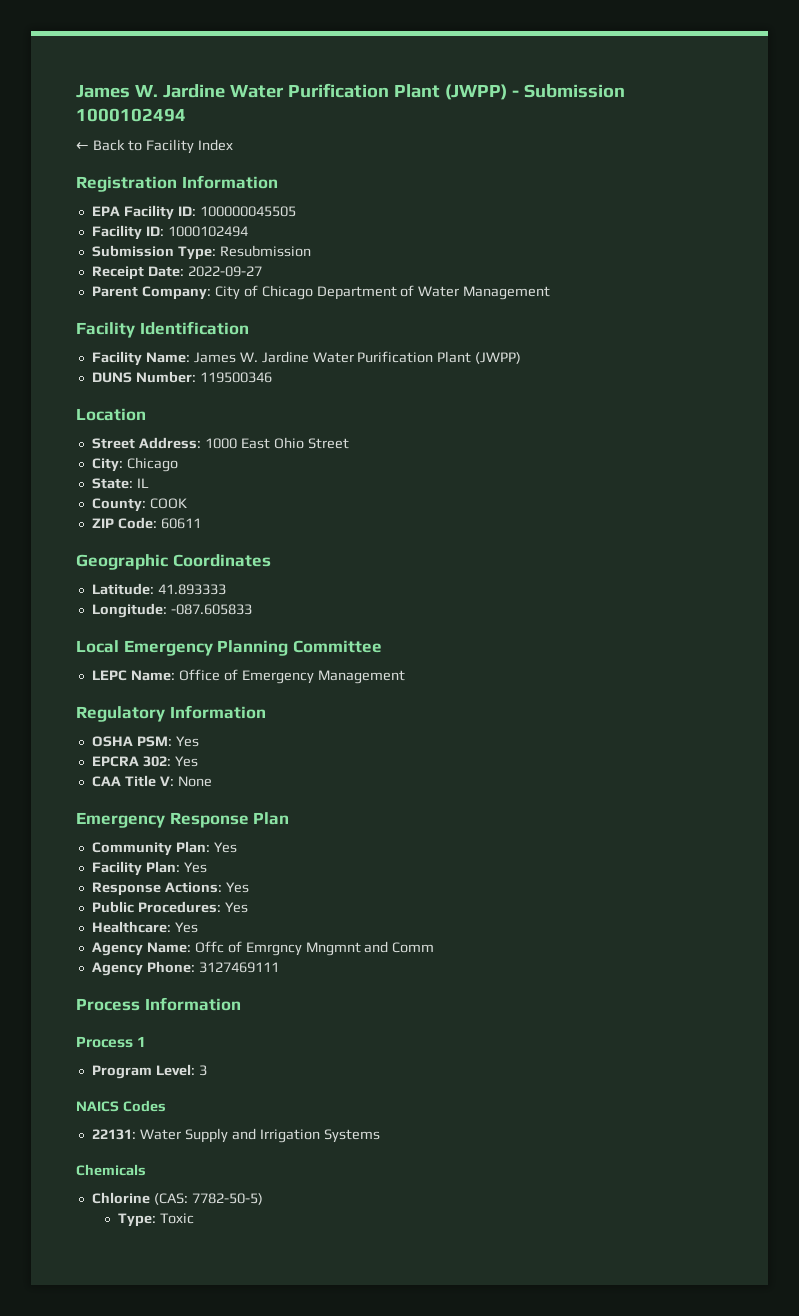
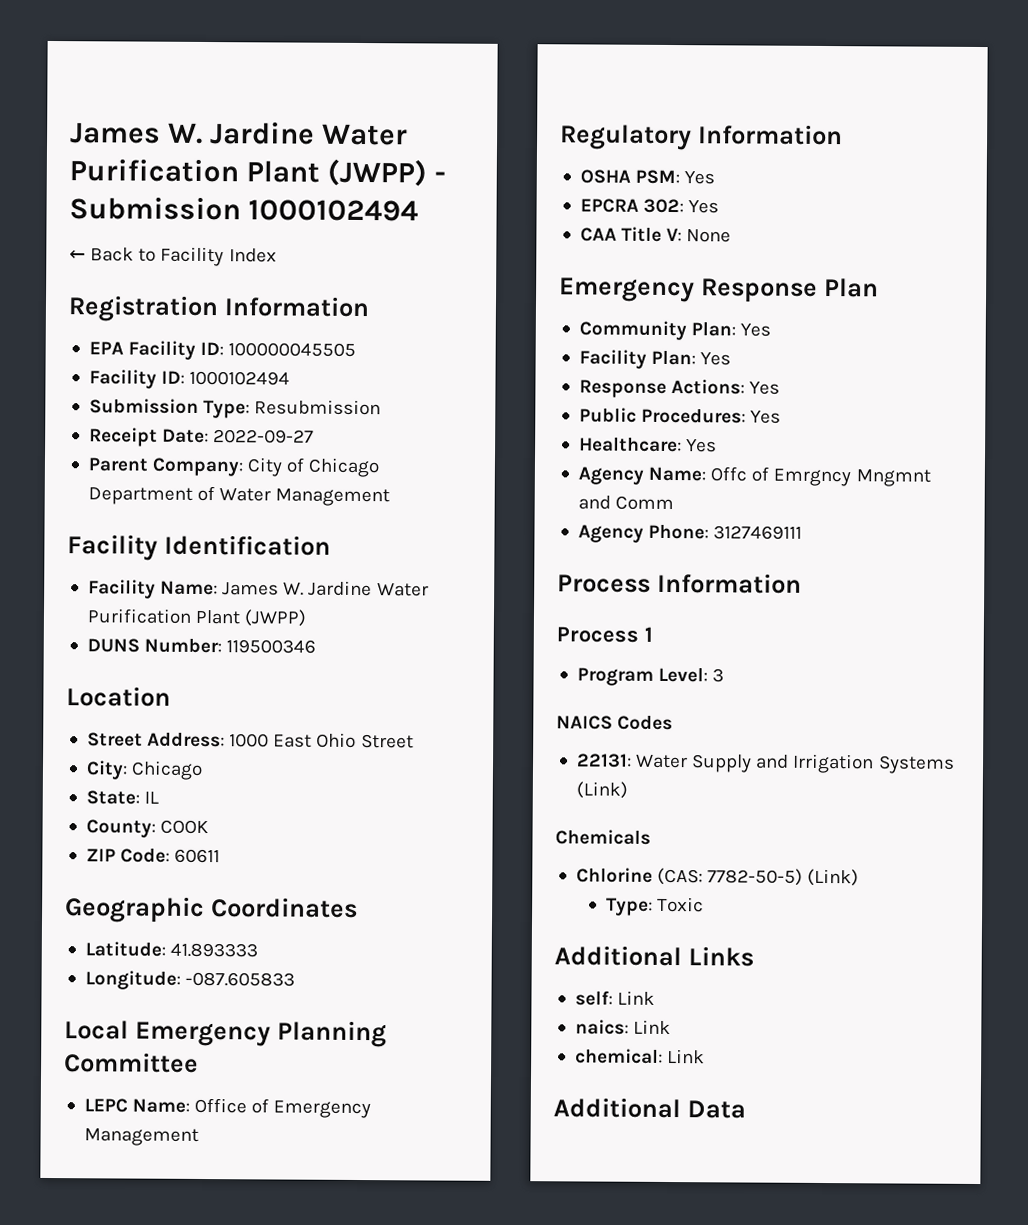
- 22131: Water Supply and Irrigation Systems
+ 22131: Water Supply and Irrigation Systems (Link)
- Chlorine (CAS: 7782-50-5)
+ Chlorine (CAS: 7782-50-5) (Link)
+ Additional Links
+ self: Link
+ naics: Link
+ chemical: Link
+ Additional Data

